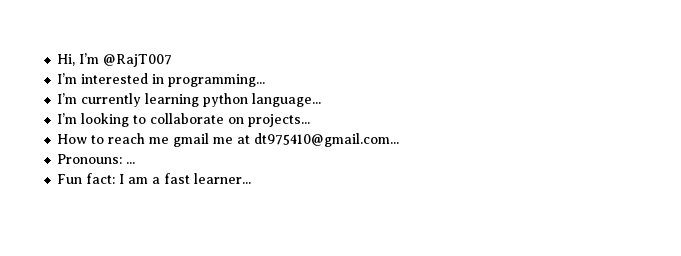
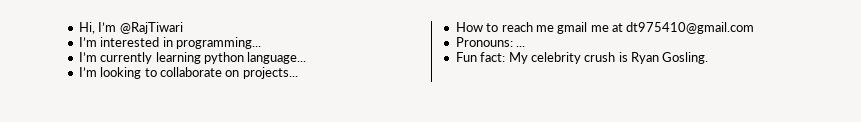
- Hi, I’m @RajT007
+ Hi, I’m @RajTiwari
- How to reach me gmail me at dt975410@gmail.com...
+ How to reach me gmail me at dt975410@gmail.com
- Fun fact: I am a fast learner...
+ Fun fact: My celebrity crush is Ryan Gosling.

